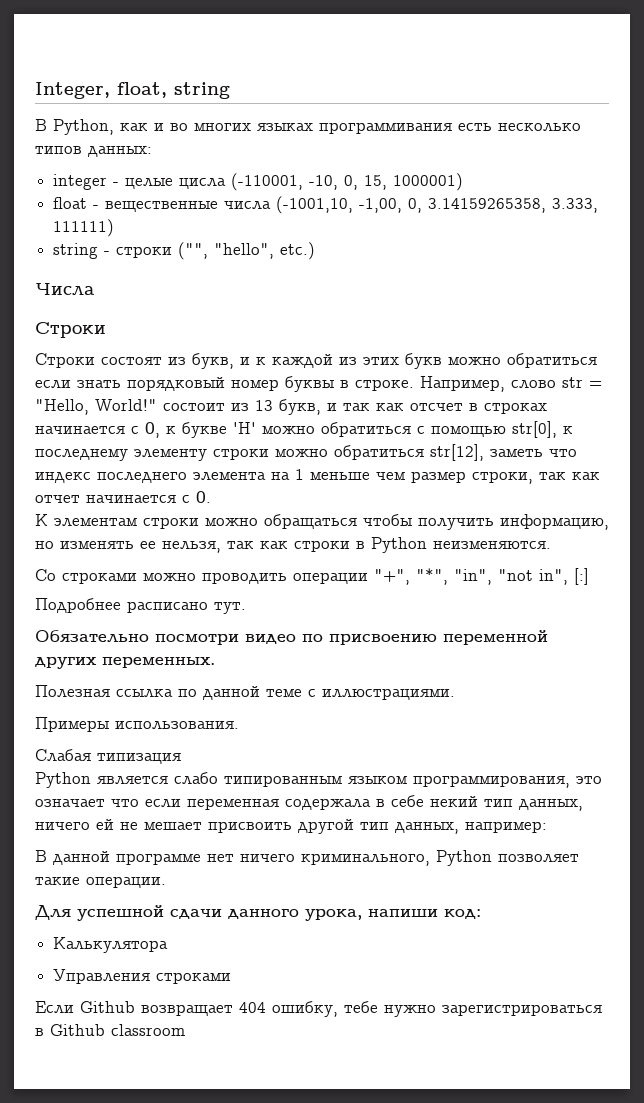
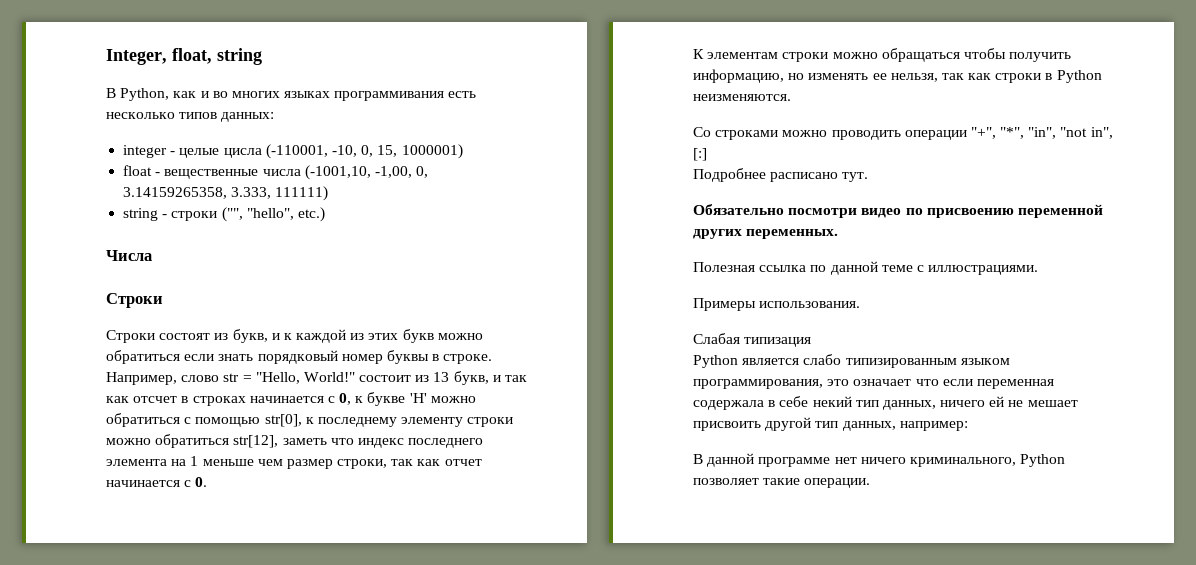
- Python является слабо типированным языком программирования, это означает что если переменная содержала в себе некий тип данных, ничего ей не мешает присвоить другой тип данных, например:
+ Python является слабо типизированным языком программирования, это означает что если переменная содержала в себе некий тип данных, ничего ей не мешает присвоить другой тип данных, например:
- Для успешной сдачи данного урока, напиши код:
- Калькулятора
- Управления строками
- Если Github возвращает 404 ошибку, тебе нужно зарегистрироваться в Github classroom

